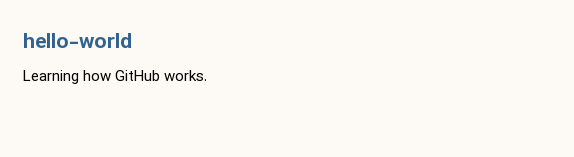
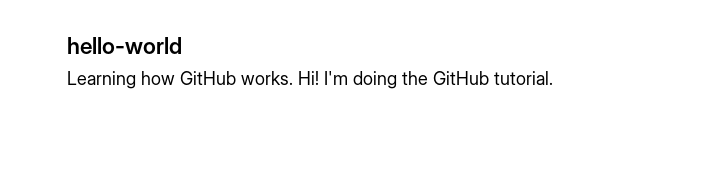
+ Hi! I'm doing the GitHub tutorial.

